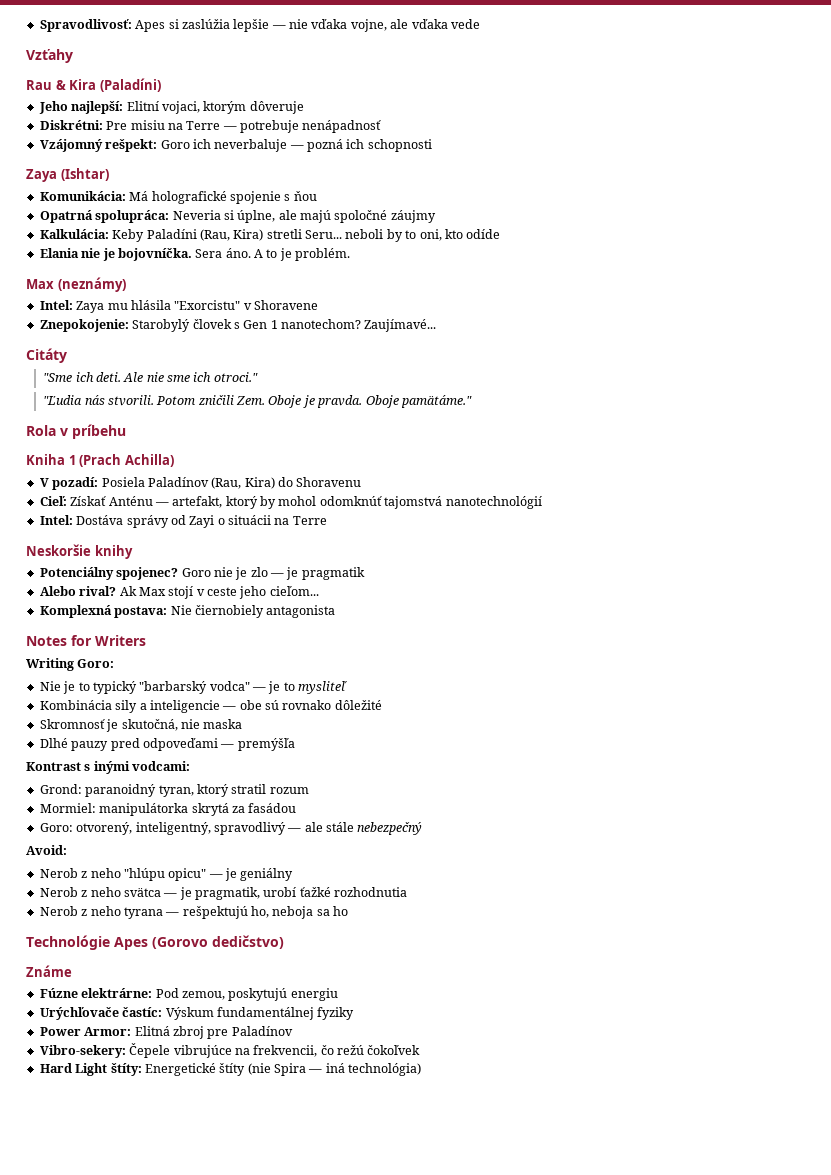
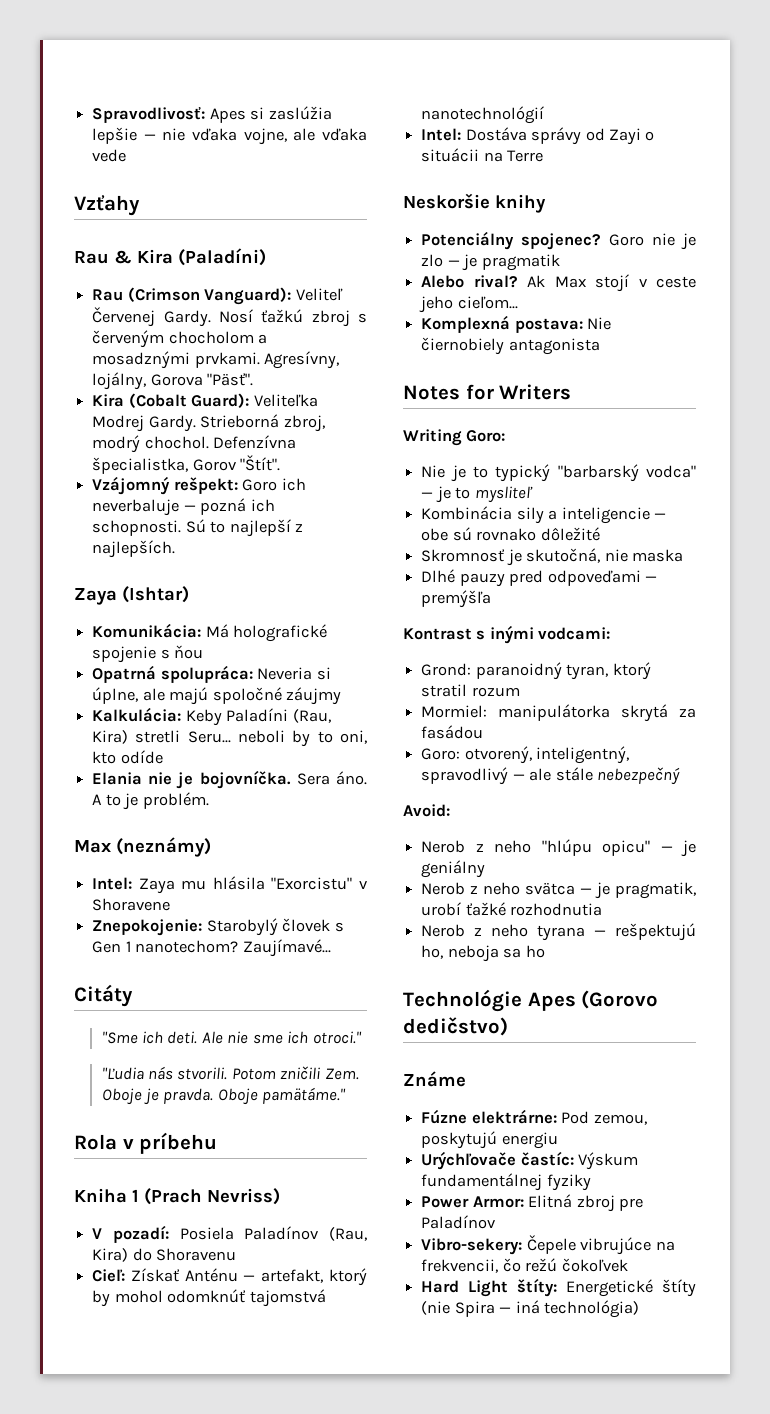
- Jeho najlepší: Elitní vojaci, ktorým dôveruje
- Diskrétni: Pre misiu na Terre — potrebuje nenápadnosť
+ Rau (Crimson Vanguard): Veliteľ Červenej Gardy. Nosí ťažkú zbroj s červeným chocholom a mosadznými prvkami. Agresívny, lojálny, Gorova "Päsť".
+ Kira (Cobalt Guard): Veliteľka Modrej Gardy. Strieborná zbroj, modrý chochol. Defenzívna špecialistka, Gorov "Štít".
- Vzájomný rešpekt: Goro ich neverbaluje — pozná ich schopnosti
+ Vzájomný rešpekt: Goro ich neverbaluje — pozná ich schopnosti. Sú to najlepší z najlepších.
- Kniha 1 (Prach Achilla)
+ Kniha 1 (Prach Nevriss)

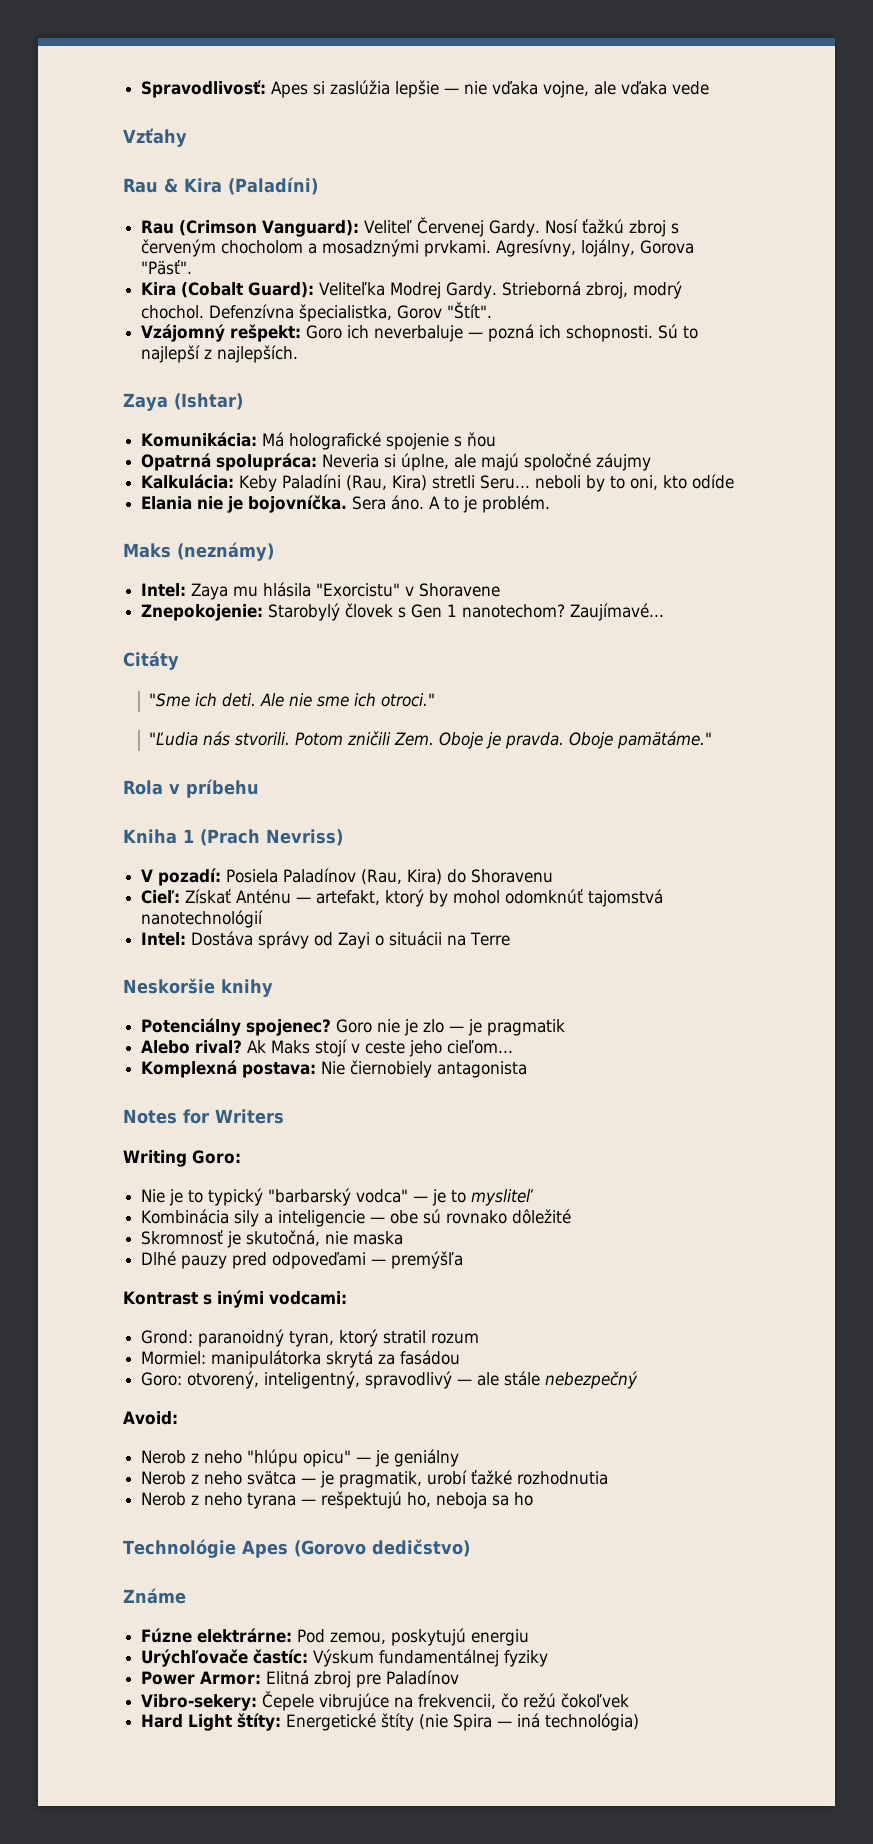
- Max (neznámy)
+ Maks (neznámy)
- Ak Max stojí v ceste jeho cieľom...
+ Ak Maks stojí v ceste jeho cieľom...

